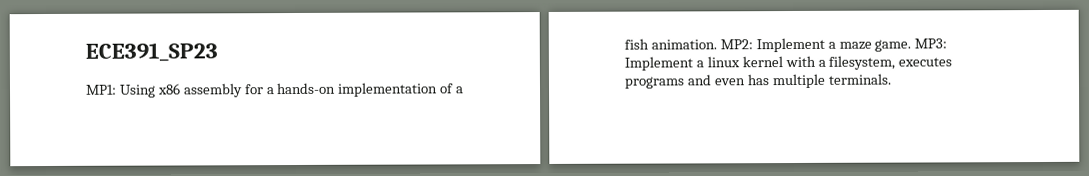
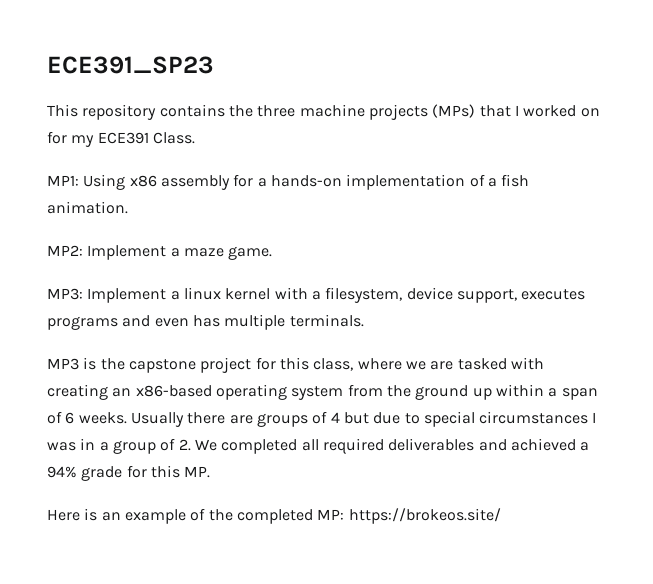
+ This repository contains the three machine projects (MPs) that I worked on for my ECE391 Class.
- MP1: Using x86 assembly for a hands-on implementation of a fish animation. MP2: Implement a maze game. MP3: Implement a linux kernel with a filesystem, executes programs and even has multiple terminals.
+ MP1: Using x86 assembly for a hands-on implementation of a fish animation.
+ MP2: Implement a maze game.
+ MP3: Implement a linux kernel with a filesystem, device support, executes programs and even has multiple terminals.
+ MP3 is the capstone project for this class, where we are tasked with creating an x86-based operating system from the ground up within a span of 6 weeks. Usually there are groups of 4 but due to special circumstances I was in a group of 2. We completed all required deliverables and achieved a 94% grade for this MP.
+ Here is an example of the completed MP: https://brokeos.site/

